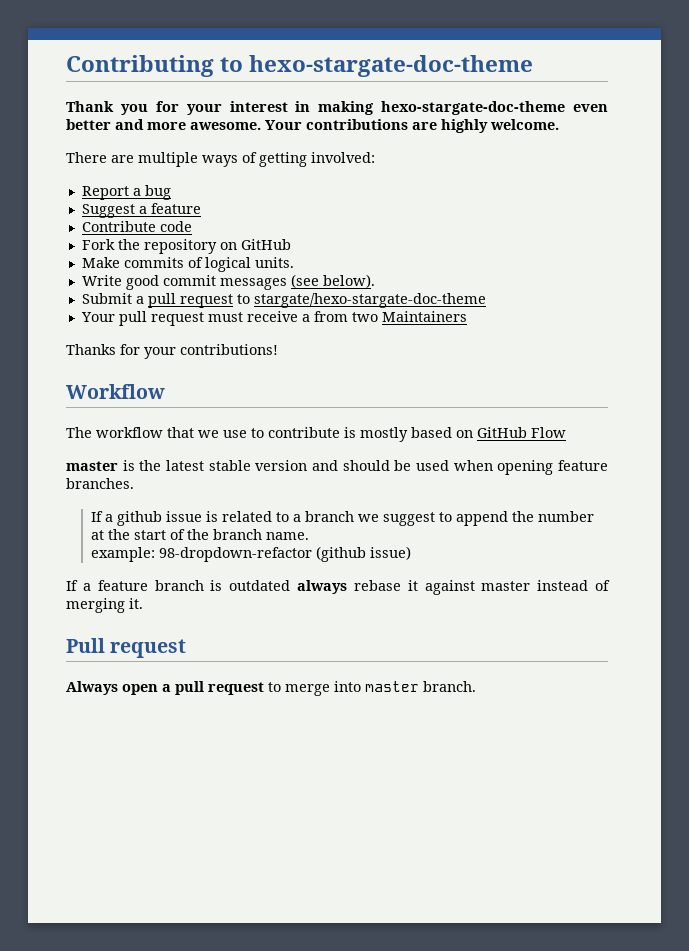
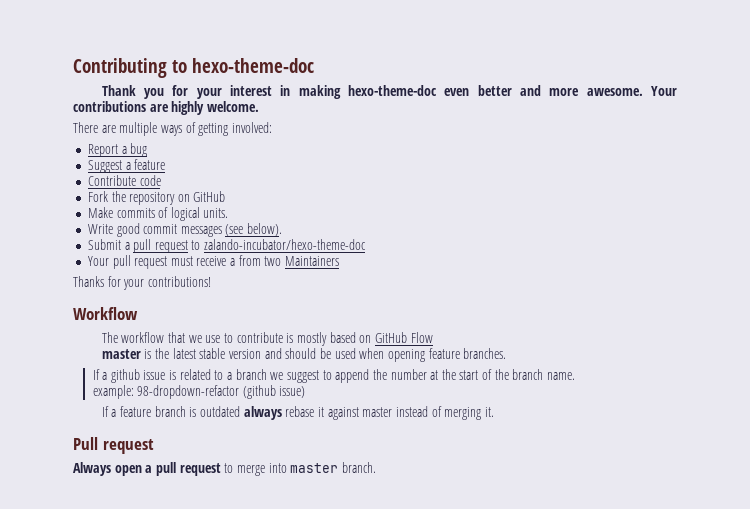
- Contributing to hexo-stargate-doc-theme
+ Contributing to hexo-theme-doc
- Thank you for your interest in making hexo-stargate-doc-theme even better and more awesome.
+ Thank you for your interest in making hexo-theme-doc even better and more awesome.
- Submit a pull request to stargate/hexo-stargate-doc-theme
+ Submit a pull request to zalando-incubator/hexo-theme-doc

